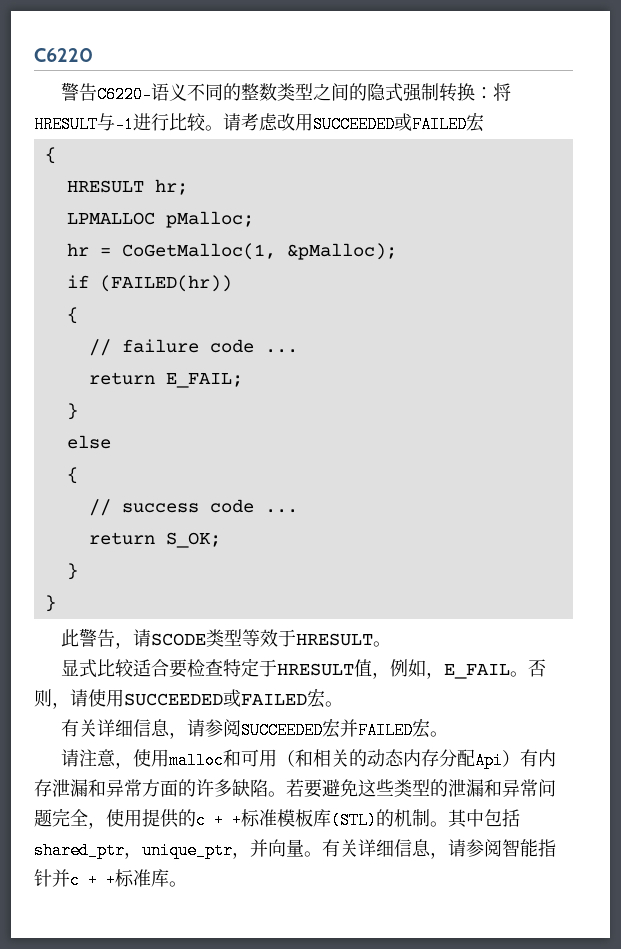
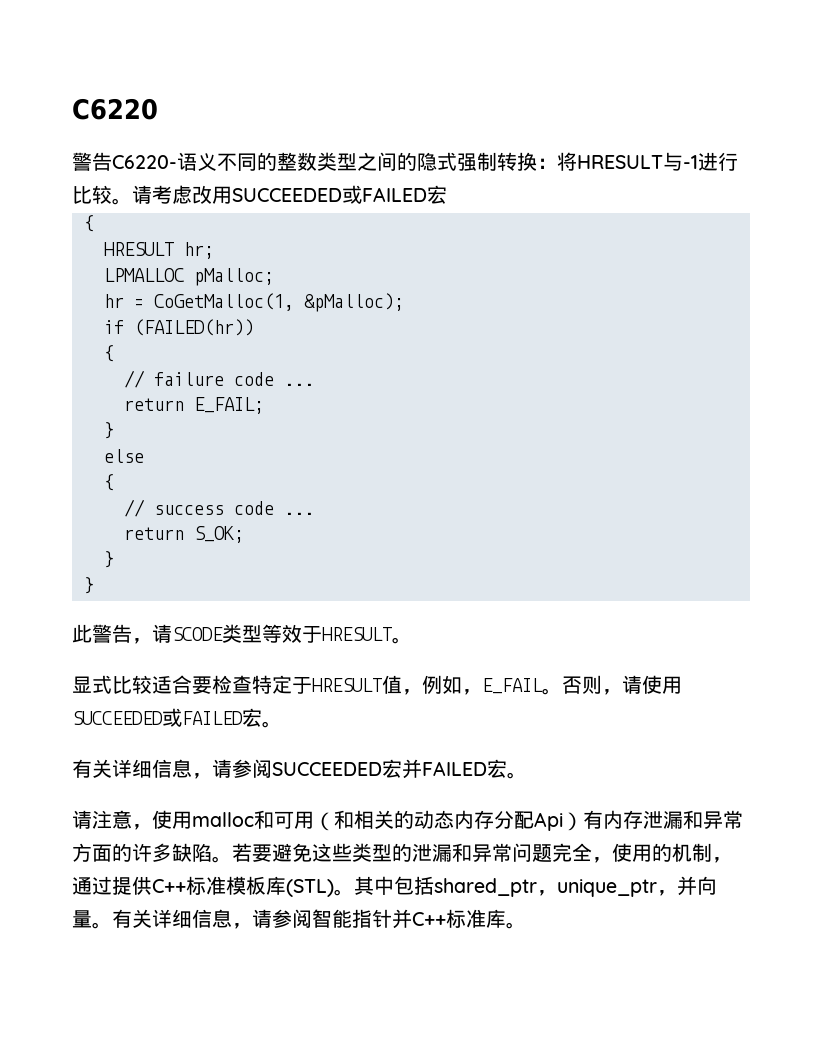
- 若要避免这些类型的泄漏和异常问题完全，使用提供的c + +标准模板库(STL)的机制。
+ 若要避免这些类型的泄漏和异常问题完全，使用的机制，通过提供C++标准模板库(STL)。
- 有关详细信息，请参阅智能指针并c + +标准库。
+ 有关详细信息，请参阅智能指针并C++标准库。

